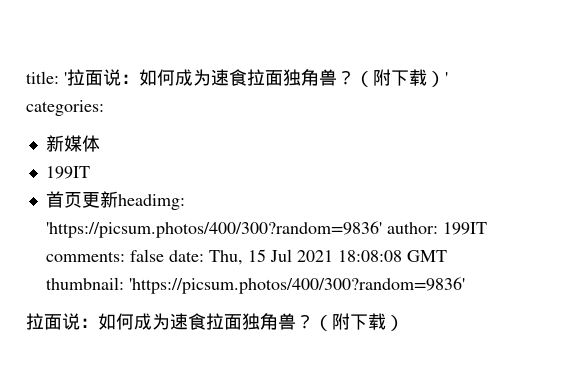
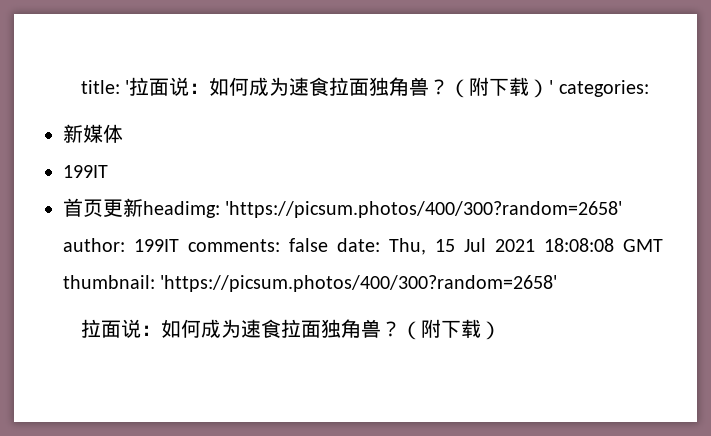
- 首页更新headimg: 'https://picsum.photos/400/300?random=9836' author: 199IT comments: false date: Thu, 15 Jul 2021 18:08:08 GMT thumbnail: 'https://picsum.photos/400/300?random=9836'
+ 首页更新headimg: 'https://picsum.photos/400/300?random=2658' author: 199IT comments: false date: Thu, 15 Jul 2021 18:08:08 GMT thumbnail: 'https://picsum.photos/400/300?random=2658'

